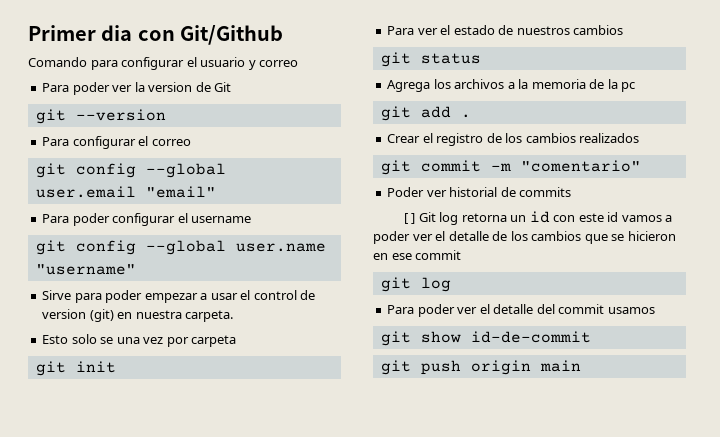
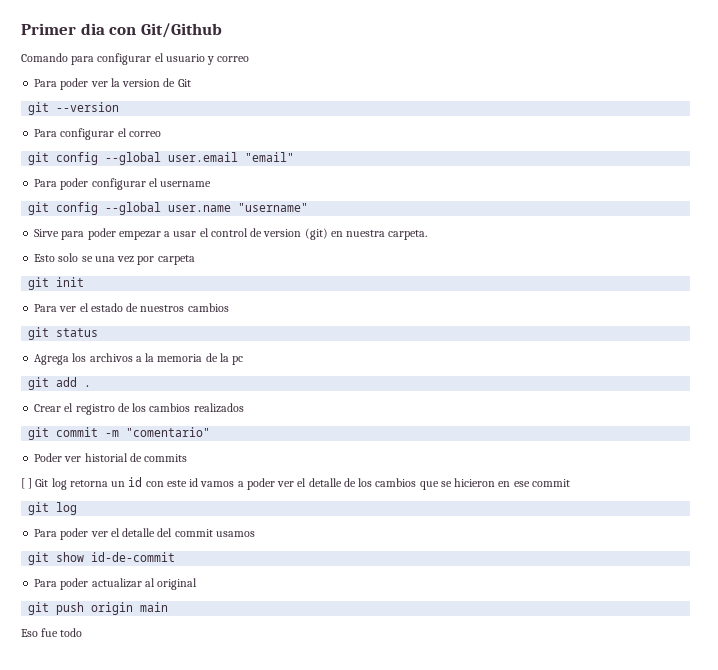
+ Para poder actualizar al original
+ Eso fue todo

